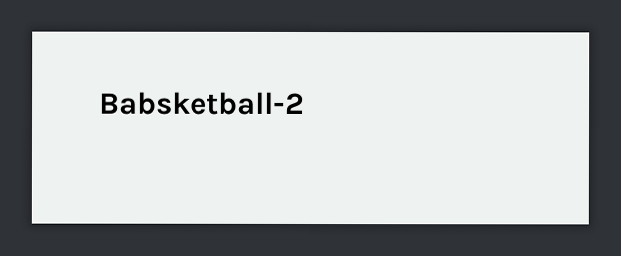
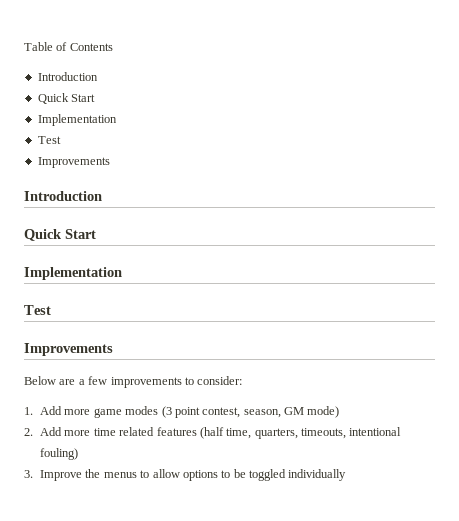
- Babsketball-2
+ Table of Contents
+ Introduction
+ Quick Start
+ Implementation
+ Test
+ Improvements
+ Introduction
+ Quick Start
+ Implementation
+ Test
+ Improvements
+ Below are a few improvements to consider:
+ 1. Add more game modes (3 point contest, season, GM mode)
+ 2. Add more time related features (half time, quarters, timeouts, intentional fouling)
+ 3. Improve the menus to allow options to be toggled individually

